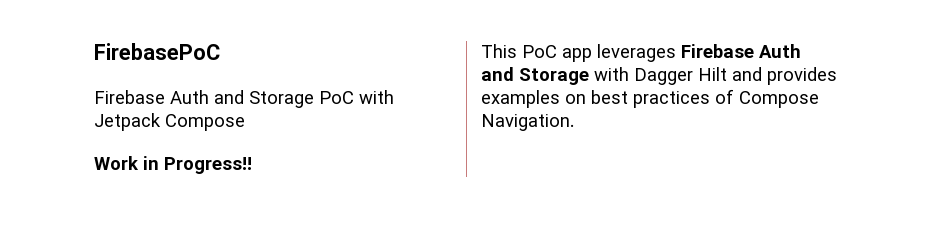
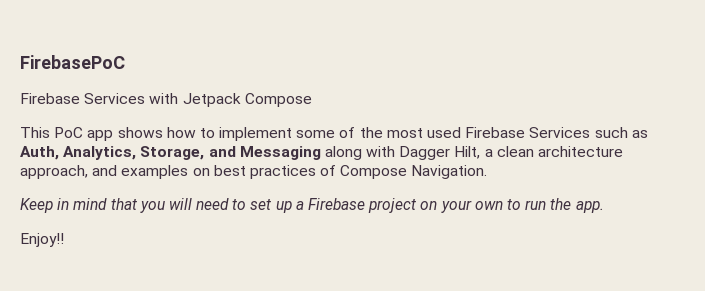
- Firebase Auth and Storage PoC with Jetpack Compose
+ Firebase Services with Jetpack Compose
- Work in Progress!!
- This PoC app leverages Firebase Auth and Storage with Dagger Hilt and provides examples on best practices of Compose Navigation.
+ This PoC app shows how to implement some of the most used Firebase Services such as Auth, Analytics, Storage, and Messaging along with Dagger Hilt, a clean architecture approach, and examples on best practices of Compose Navigation.
+ Keep in mind that you will need to set up a Firebase project on your own to run the app.
+ Enjoy!!

